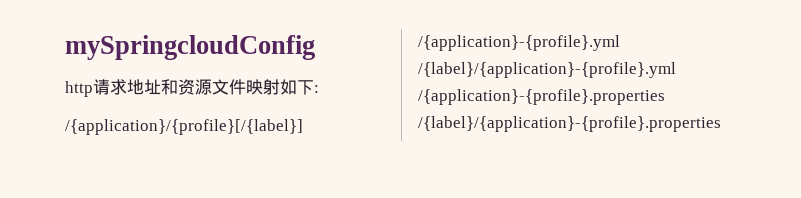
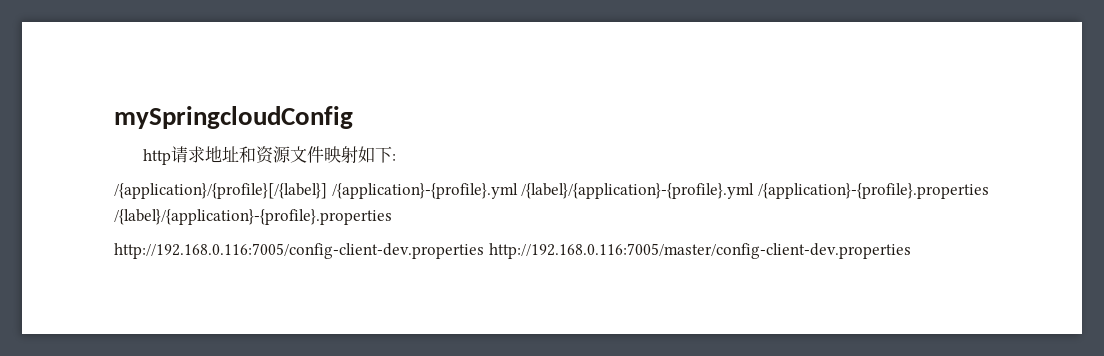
+ http://192.168.0.116:7005/config-client-dev.properties http://192.168.0.116:7005/master/config-client-dev.properties

